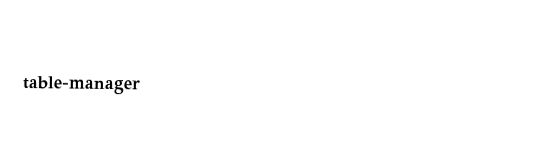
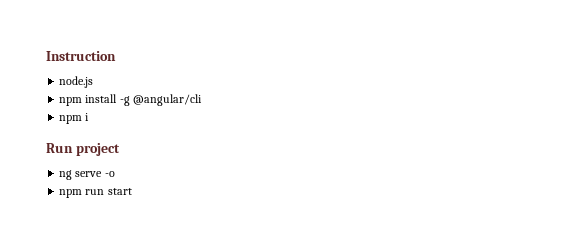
- table-manager
+ Instruction
+ node.js
+ npm install -g @angular/cli
+ npm i
+ Run project
+ ng serve -o
+ npm run start

